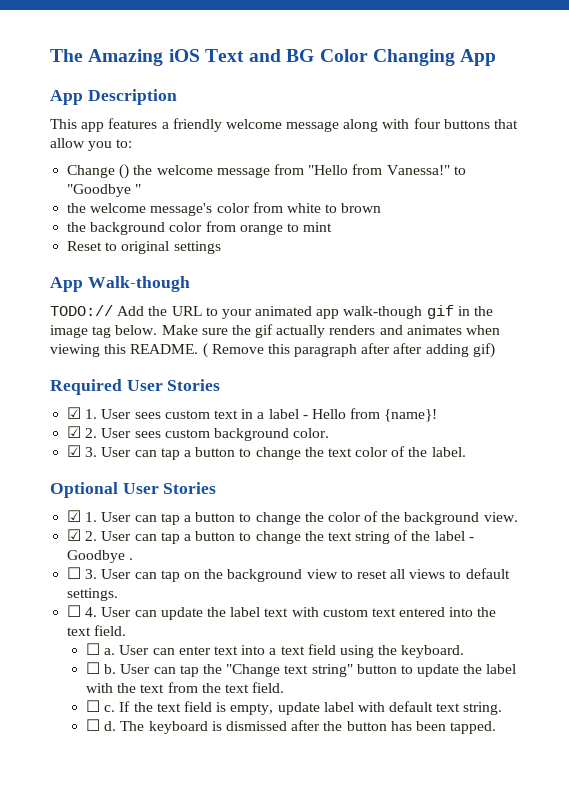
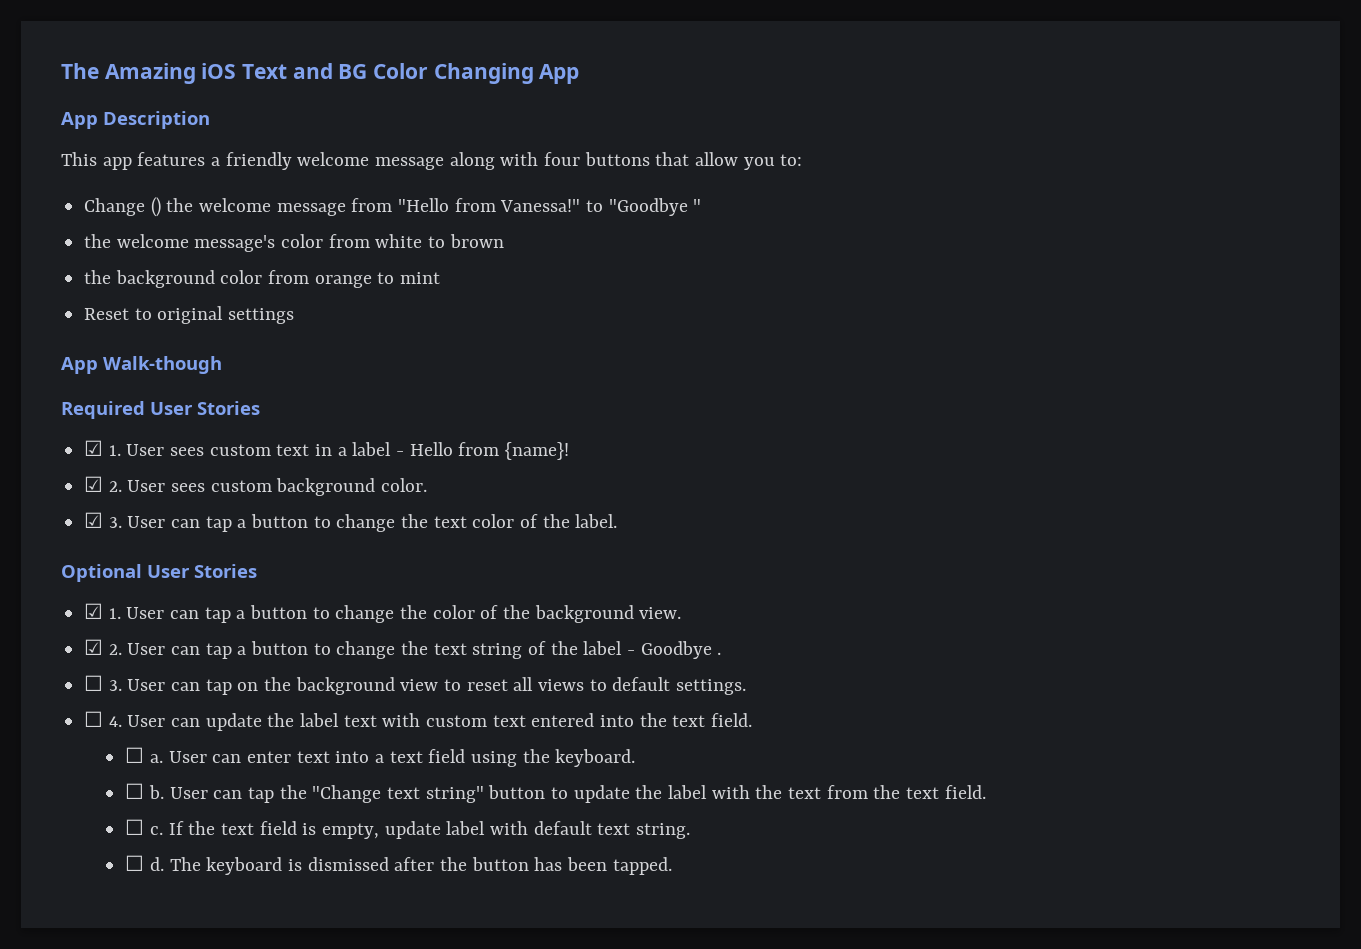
- TODO:// Add the URL to your animated app walk-though gif in the image tag below. Make sure the gif actually renders and animates when viewing this README. ( Remove this paragraph after after adding gif)

